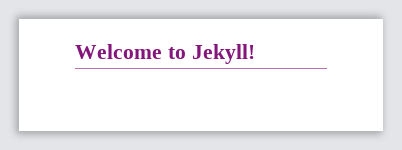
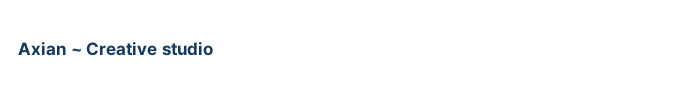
- Welcome to Jekyll!
+ Axian ~ Creative studio

